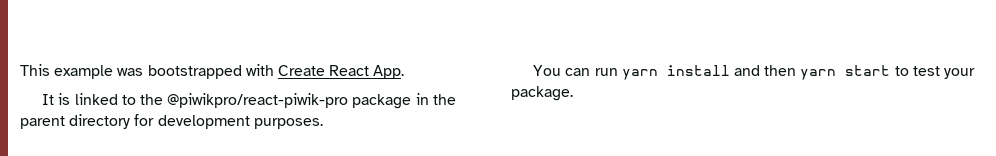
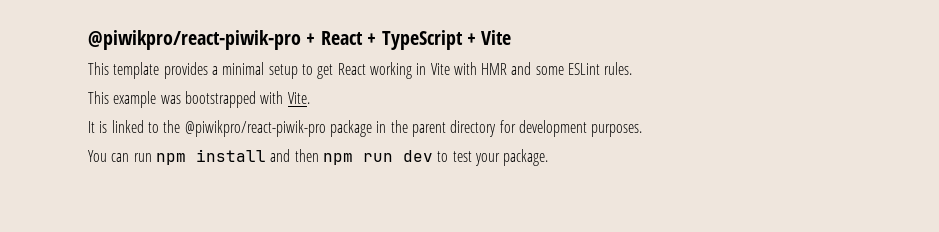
+ @piwikpro/react-piwik-pro + React + TypeScript + Vite
+ This template provides a minimal setup to get React working in Vite with HMR and some ESLint rules.
- This example was bootstrapped with Create React App.
+ This example was bootstrapped with Vite.
- You can run yarn install and then yarn start to test your package.
+ You can run npm install and then npm run dev to test your package.

